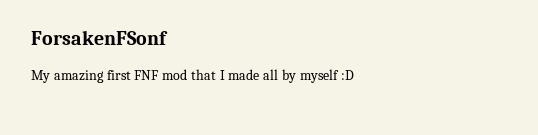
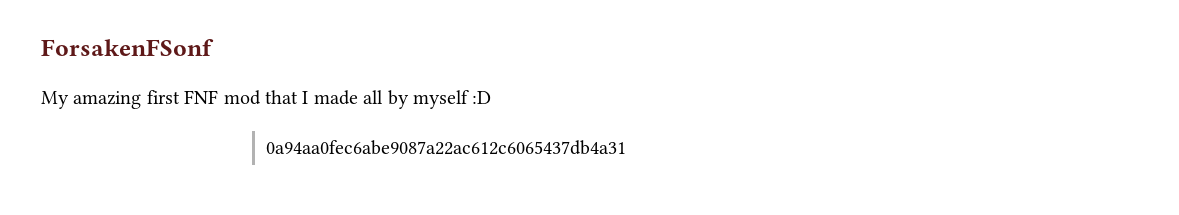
+ 0a94aa0fec6abe9087a22ac612c6065437db4a31

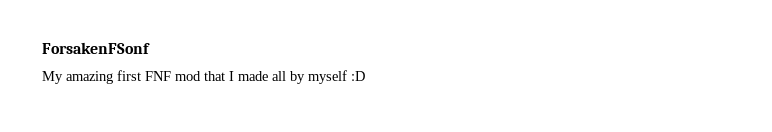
- 0a94aa0fec6abe9087a22ac612c6065437db4a31

